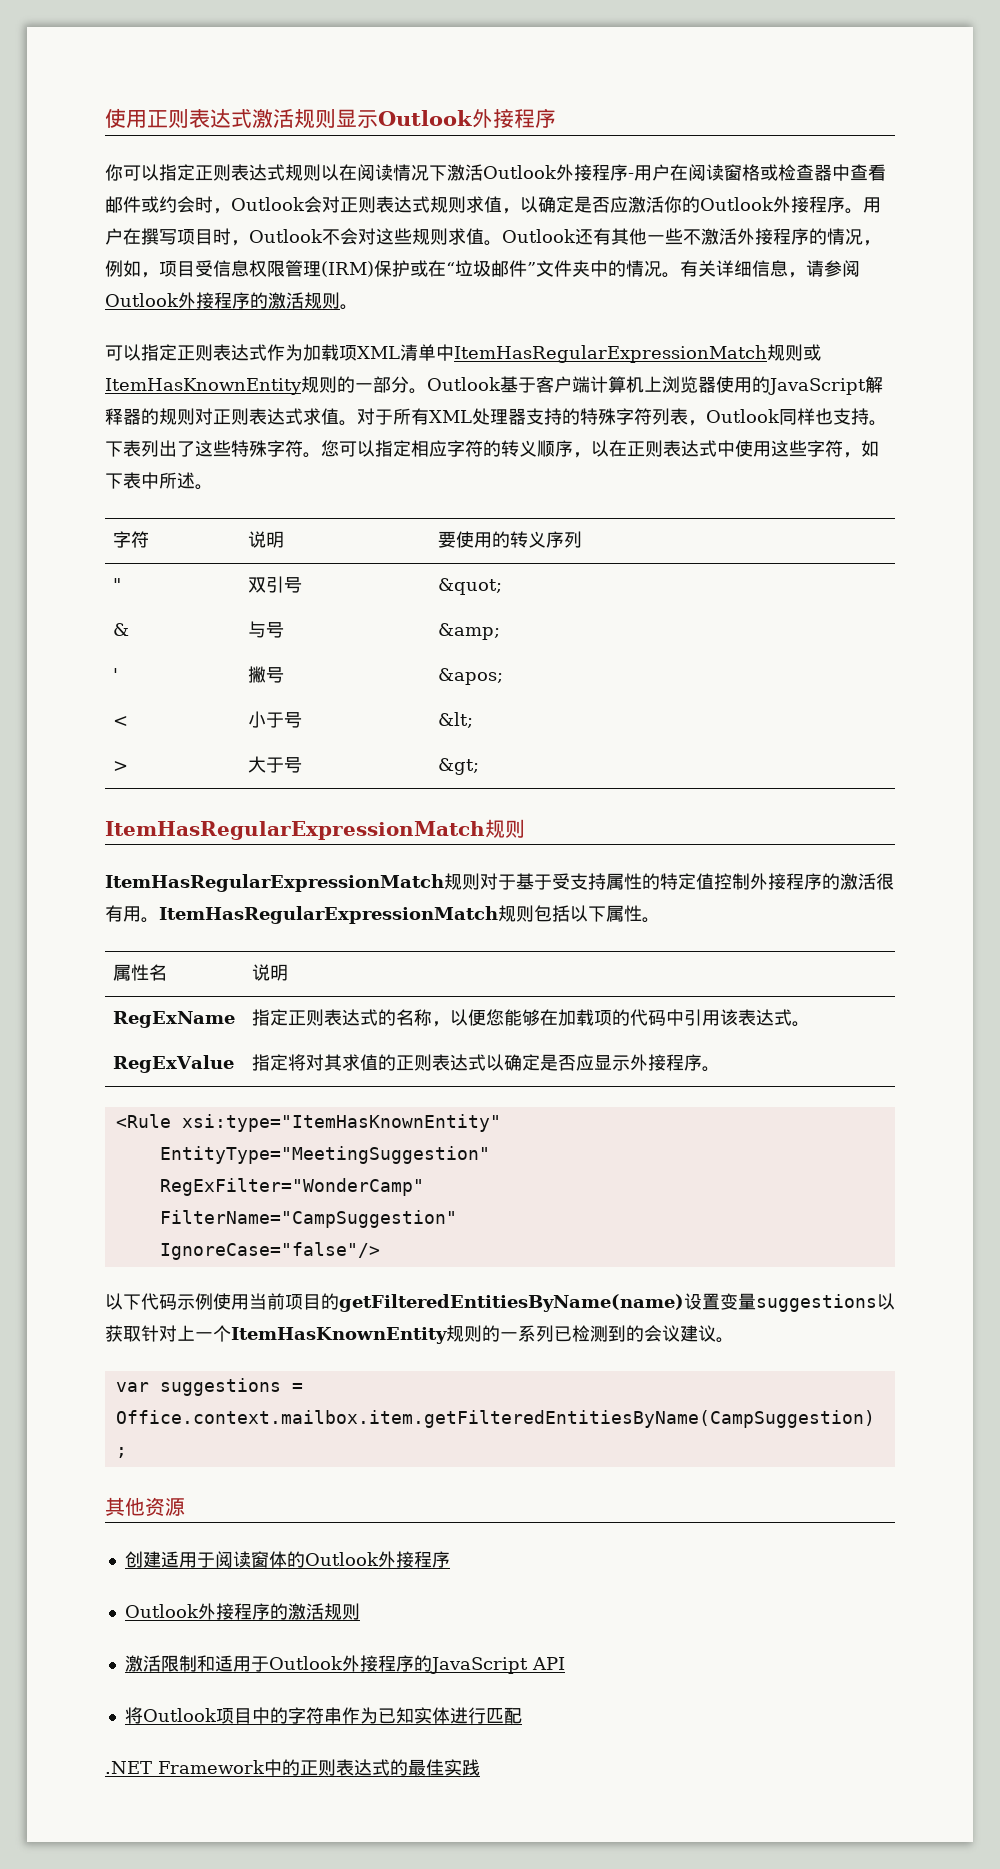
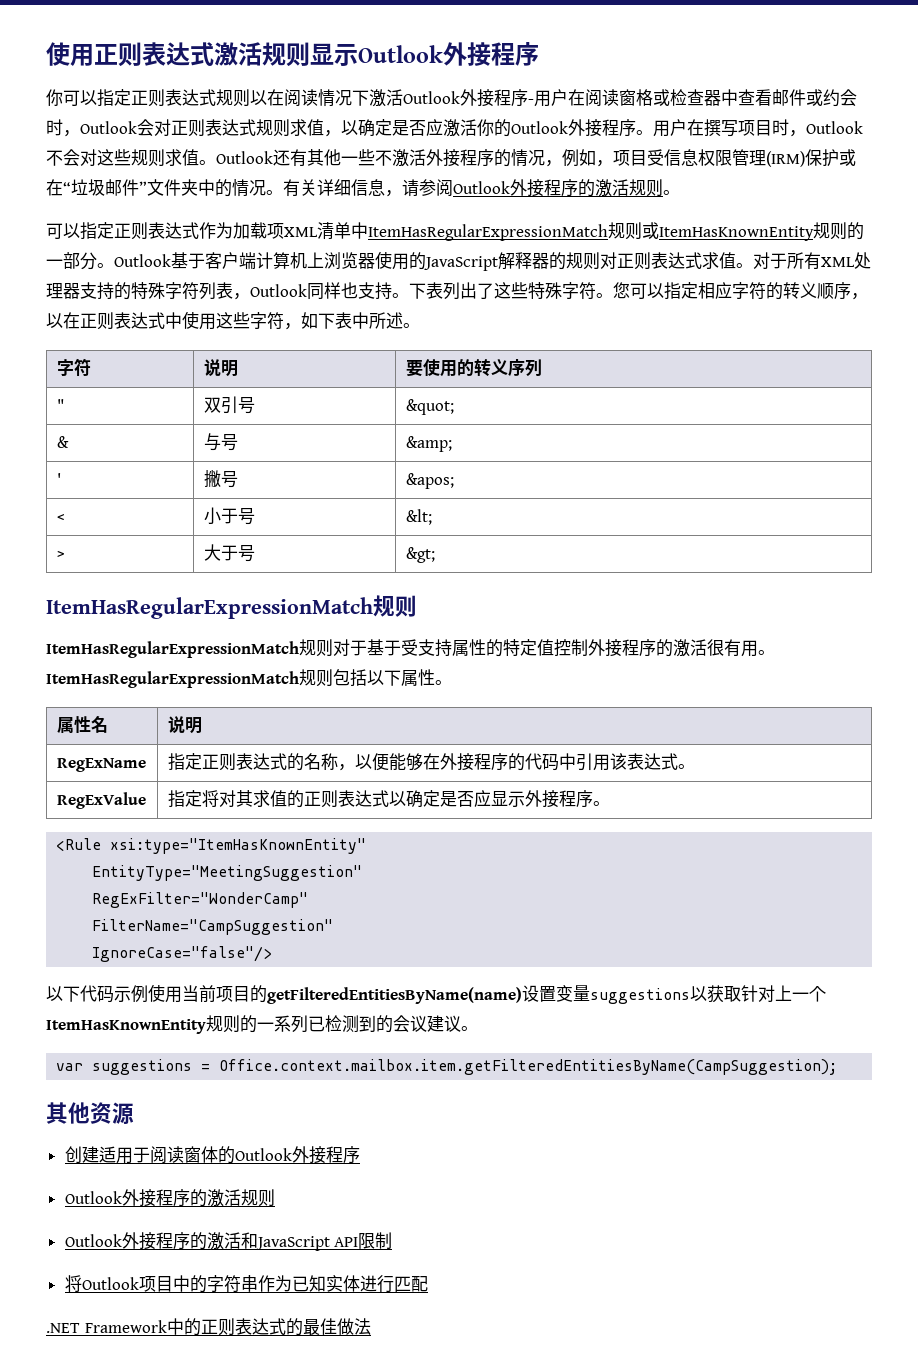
- RegExName | 指定正则表达式的名称，以便您能够在加载项的代码中引用该表达式。
+ RegExName | 指定正则表达式的名称，以便能够在外接程序的代码中引用该表达式。
- 激活限制和适用于Outlook外接程序的JavaScript API
+ Outlook外接程序的激活和JavaScript API限制
- .NET Framework中的正则表达式的最佳实践
+ .NET Framework中的正则表达式的最佳做法

